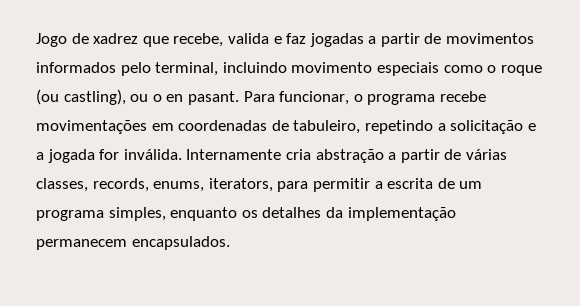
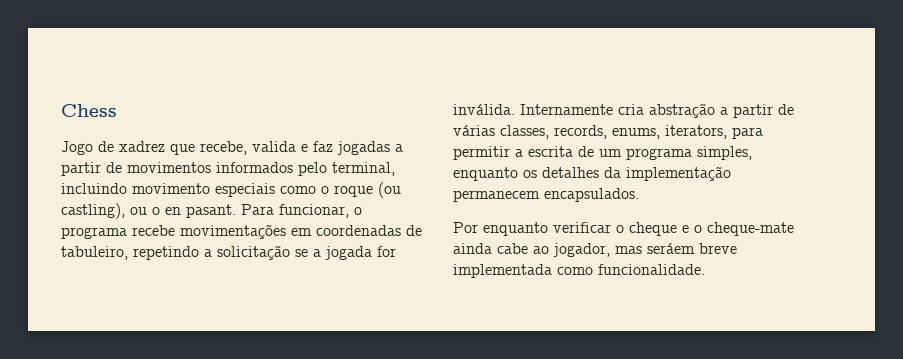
+ Chess
- Para funcionar, o programa recebe movimentações em coordenadas de tabuleiro, repetindo a solicitação e a jogada for inválida.
+ Para funcionar, o programa recebe movimentações em coordenadas de tabuleiro, repetindo a solicitação se a jogada for inválida.
+ Por enquanto verificar o cheque e o cheque-mate ainda cabe ao jogador, mas seráem breve implementada como funcionalidade.

